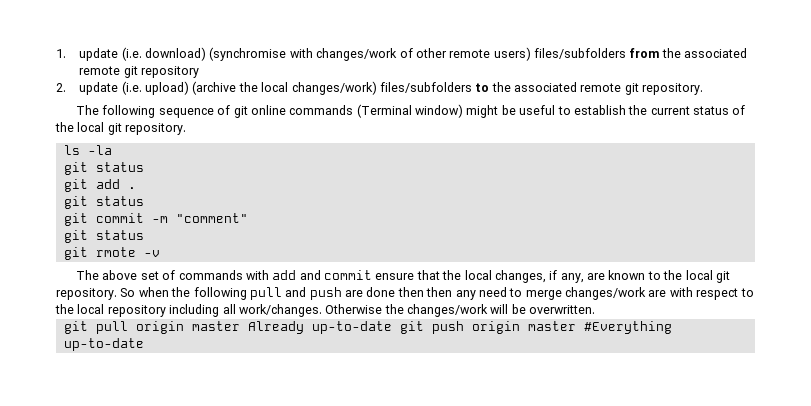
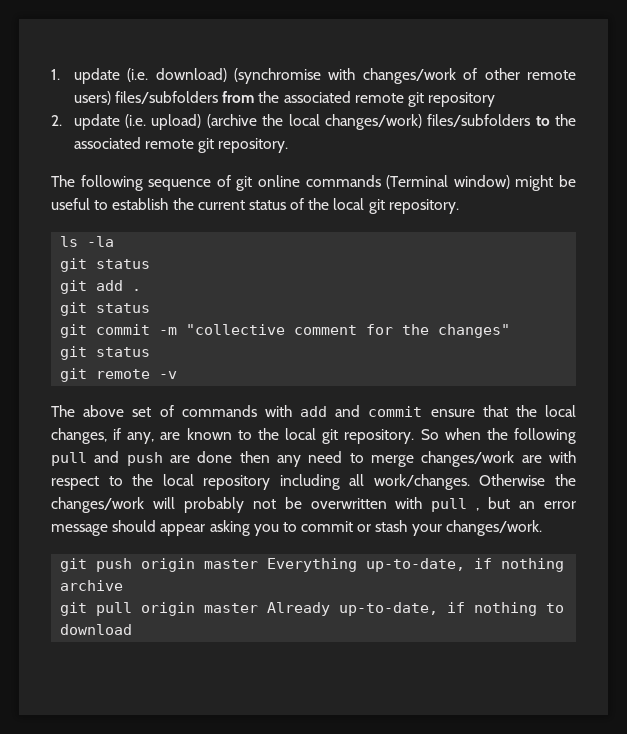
- git commit -m "comment"
+ git commit -m "collective comment for the changes"
  git status
- git rmote -v
+ git remote -v
- So when the following pull and push are done then then any need to merge changes/work are with respect to the local repository including all work/changes.
+ So when the following pull and push are done then any need to merge changes/work are with respect to the local repository including all work/changes.
- Otherwise the changes/work will be overwritten.
+ Otherwise the changes/work will probably not be overwritten with pull , but an error message should appear asking you to commit or stash your changes/work.
+ git push origin master Everything up-to-date, if nothing archive
- git pull origin master Already up-to-date git push origin master #Everything up-to-date
+ git pull origin master Already up-to-date, if nothing to download

